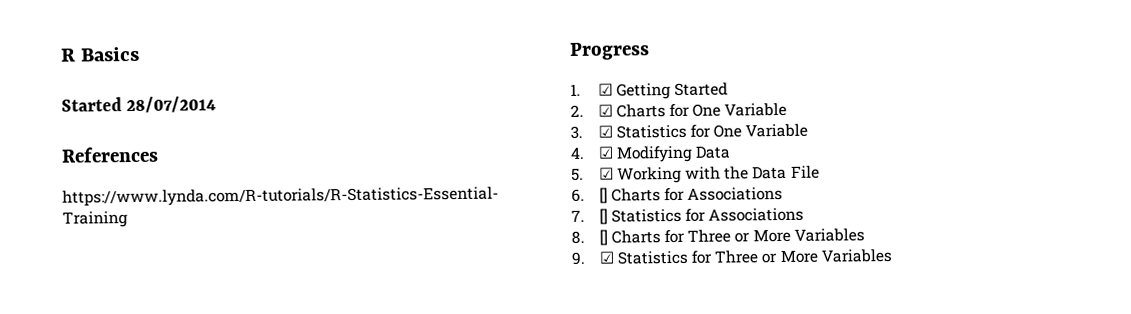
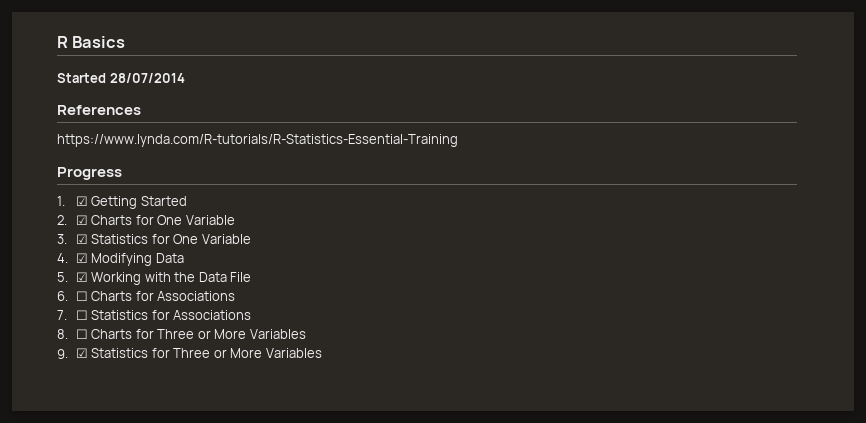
- 6. [] Charts for Associations
+ 6. ☐ Charts for Associations
- 7. [] Statistics for Associations
+ 7. ☐ Statistics for Associations
- 8. [] Charts for Three or More Variables
+ 8. ☐ Charts for Three or More Variables

